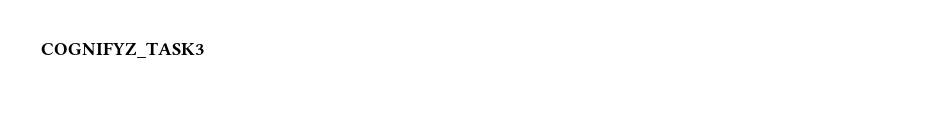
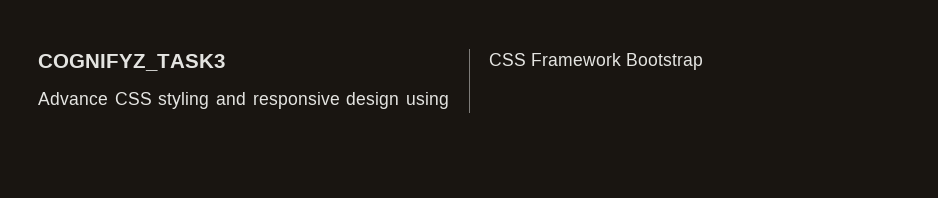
+ Advance CSS styling and responsive design using CSS Framework Bootstrap

